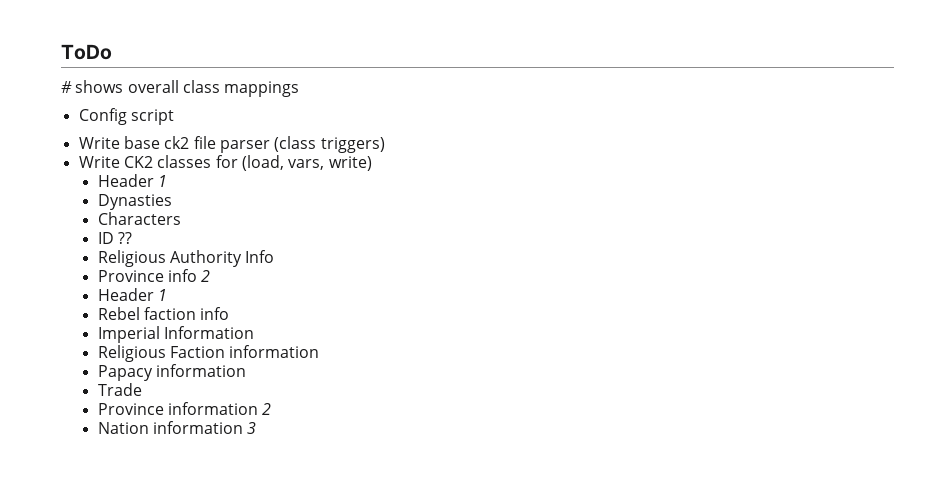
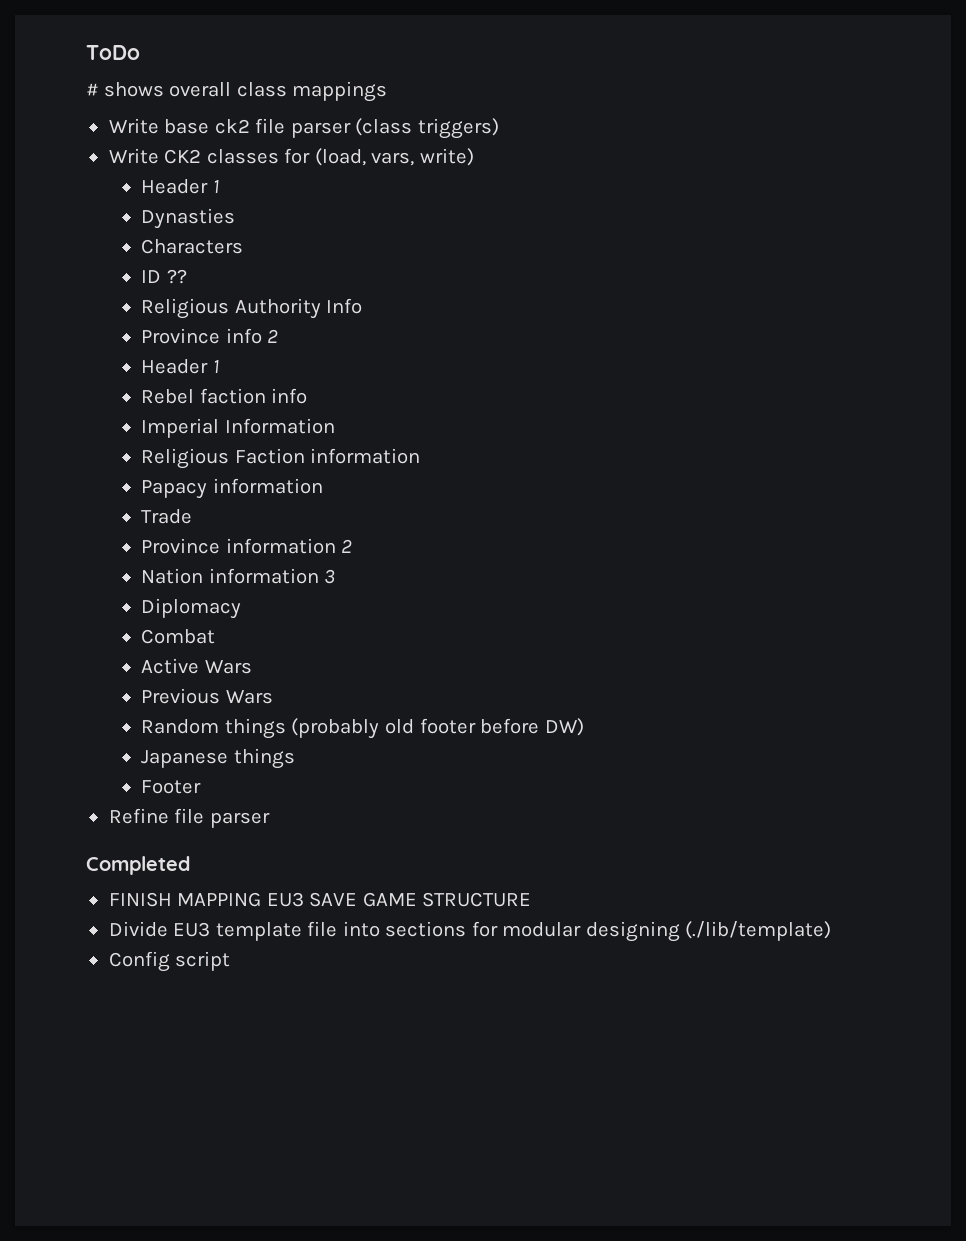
- Config script
+ Diplomacy
+ Combat
+ Active Wars
+ Previous Wars
+ Random things (probably old footer before DW)
+ Japanese things
+ Footer
+ Refine file parser
+ Completed
+ FINISH MAPPING EU3 SAVE GAME STRUCTURE
+ Divide EU3 template file into sections for modular designing (./lib/template)
+ Config script

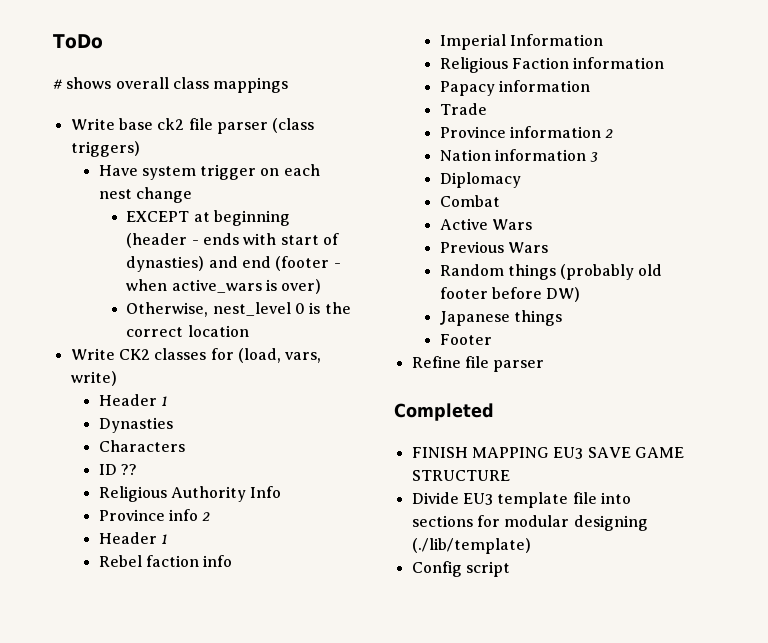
+ Have system trigger on each nest change
+ EXCEPT at beginning (header - ends with start of dynasties) and end (footer - when active_wars is over)
+ Otherwise, nest_level 0 is the correct location

